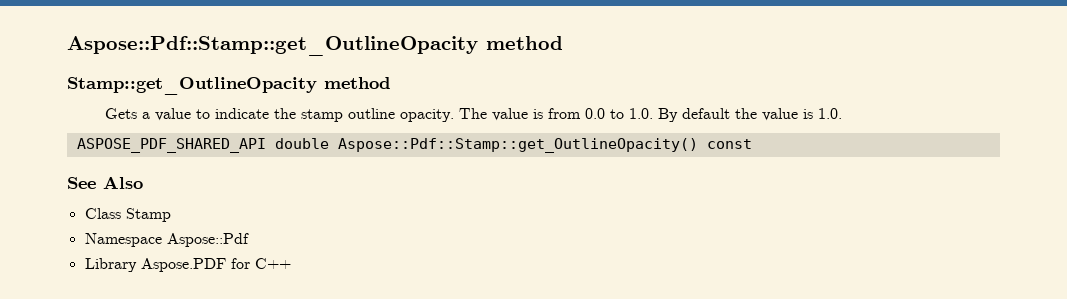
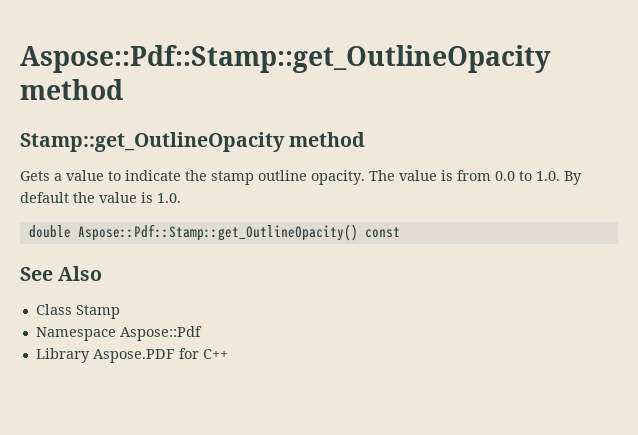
- ASPOSE_PDF_SHARED_API double Aspose::Pdf::Stamp::get_OutlineOpacity() const
+ double Aspose::Pdf::Stamp::get_OutlineOpacity() const

